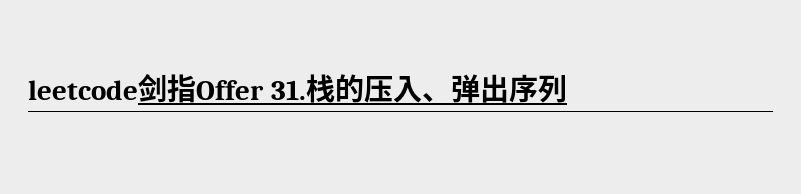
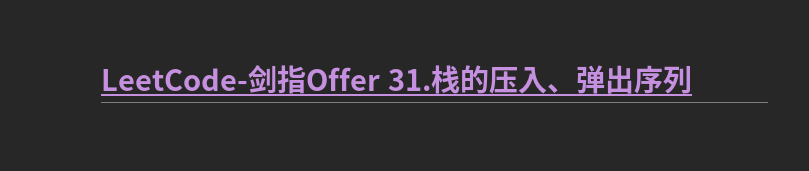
- leetcode剑指Offer 31.栈的压入、弹出序列
+ LeetCode-剑指Offer 31.栈的压入、弹出序列

